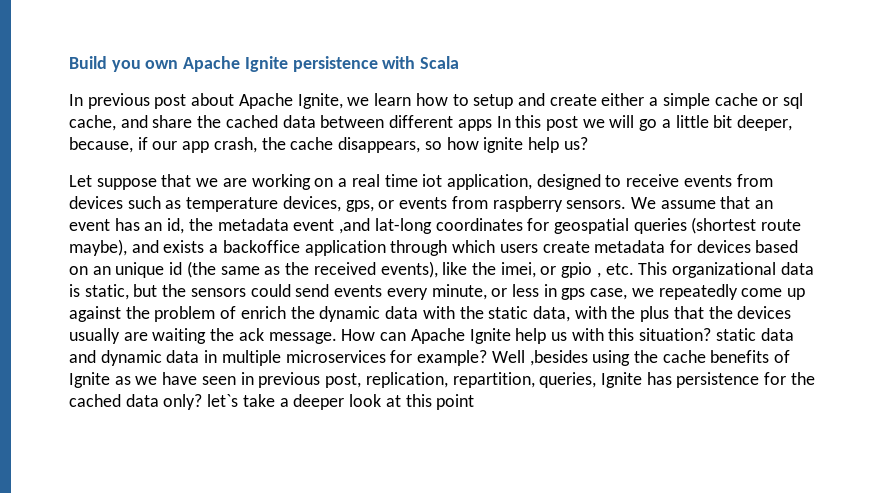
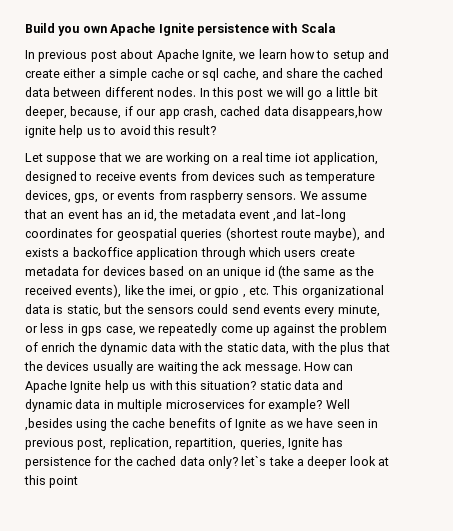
- In previous post about Apache Ignite, we learn how to setup and create either a simple cache or sql cache, and share the cached data between different apps In this post we will go a little bit deeper, because, if our app crash, the cache disappears, so how ignite help us?
+ In previous post about Apache Ignite, we learn how to setup and create either a simple cache or sql cache, and share the cached data between different nodes. In this post we will go a little bit deeper, because, if our app crash, cached data disappears,how ignite help us to avoid this result?

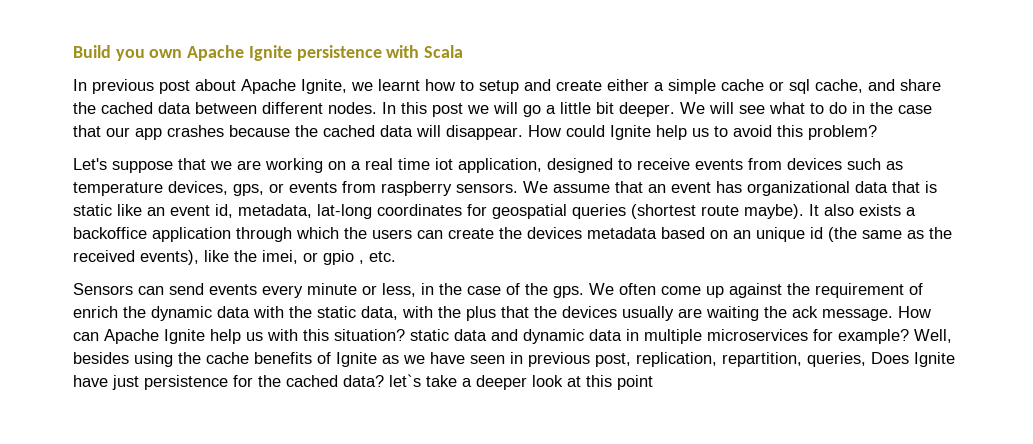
- In previous post about Apache Ignite, we learn how to setup and create either a simple cache or sql cache, and share the cached data between different nodes.
+ In previous post about Apache Ignite, we learnt how to setup and create either a simple cache or sql cache, and share the cached data between different nodes.
- In this post we will go a little bit deeper, because, if our app crash, cached data disappears,how ignite help us to avoid this result?
- Let suppose that we are working on a real time iot application, designed to receive events from devices such as temperature devices, gps, or events from raspberry sensors.
+ In this post we will go a little bit deeper. We will see what to do in the case that our app crashes because the cached data will disappear. How could Ignite help us to avoid this problem?
+ Let's suppose that we are working on a real time iot application, designed to receive events from devices such as temperature devices, gps, or events from raspberry sensors.
- We assume that an event has an id, the metadata event ,and lat-long coordinates for geospatial queries (shortest route maybe), and exists a backoffice application through which users create metadata for devices based on an unique id (the same as the received events), like the imei, or gpio , etc. This organizational data is static, but the sensors could send events every minute, or less in gps case, we repeatedly come up against the problem of enrich the dynamic data with the static data, with the plus that the devices usually are waiting the ack message.
+ We assume that an event has organizational data that is static like an event id, metadata, lat-long coordinates for geospatial queries (shortest route maybe). It also exists a backoffice application through which the users can create the devices metadata based on an unique id (the same as the received events), like the imei, or gpio , etc.
+ Sensors can send events every minute or less, in the case of the gps. We often come up against the requirement of enrich the dynamic data with the static data, with the plus that the devices usually are waiting the ack message.
- Well ,besides using the cache benefits of Ignite as we have seen in previous post, replication, repartition, queries, Ignite has persistence for the cached data only? let`s take a deeper look at this point
+ Well, besides using the cache benefits of Ignite as we have seen in previous post, replication, repartition, queries, Does Ignite have just persistence for the cached data? let`s take a deeper look at this point

